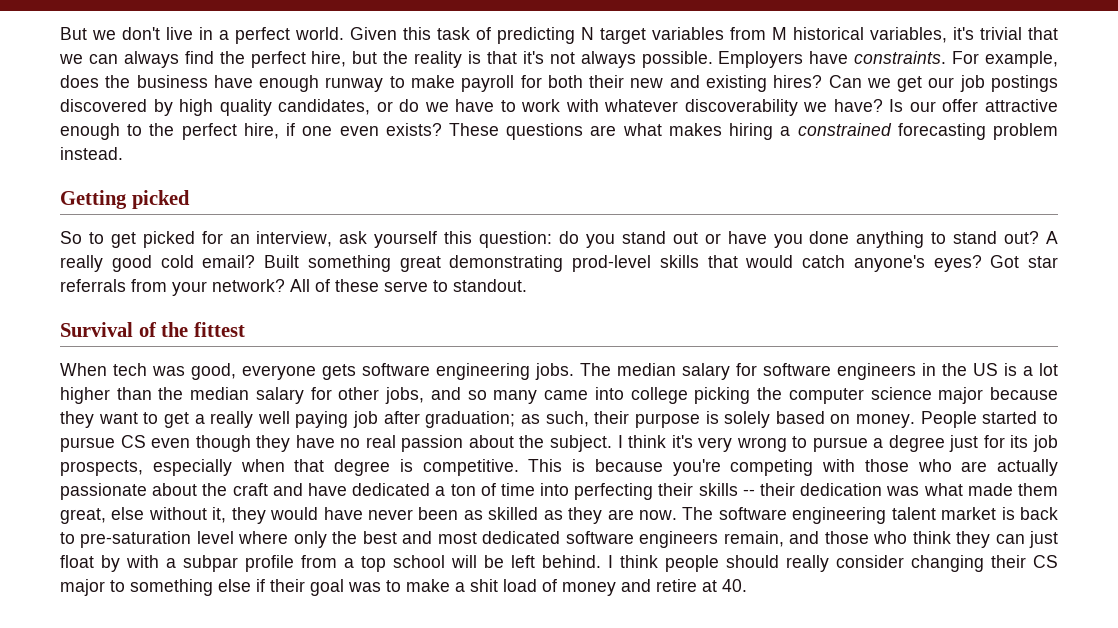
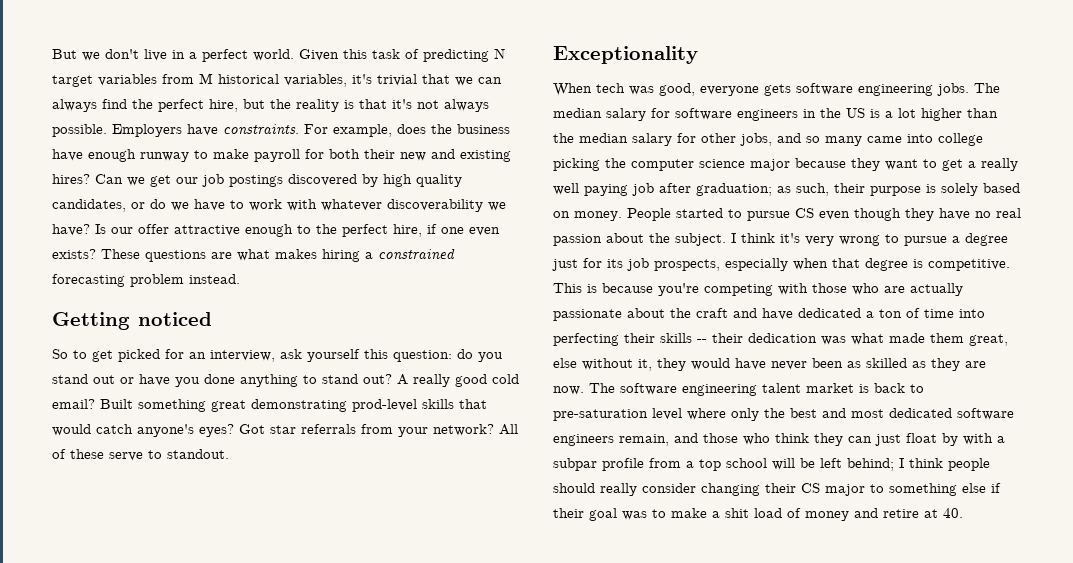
- Getting picked
+ Getting noticed
- Survival of the fittest
+ Exceptionality
- The software engineering talent market is back to pre-saturation level where only the best and most dedicated software engineers remain, and those who think they can just float by with a subpar profile from a top school will be left behind.
+ The software engineering talent market is back to pre-saturation level where only the best and most dedicated software engineers remain, and those who think they can just float by with a subpar profile from a top school will be left behind;

